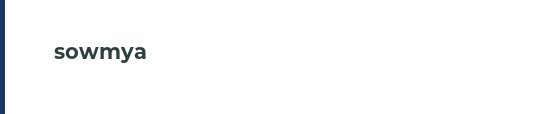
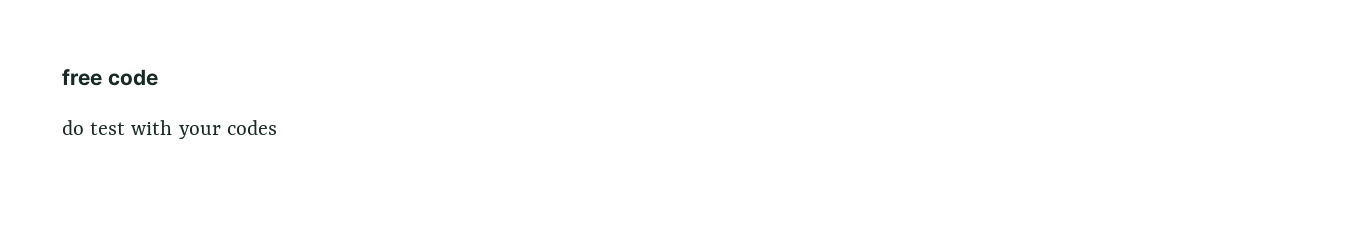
- sowmya
+ free code
+ do test with your codes

